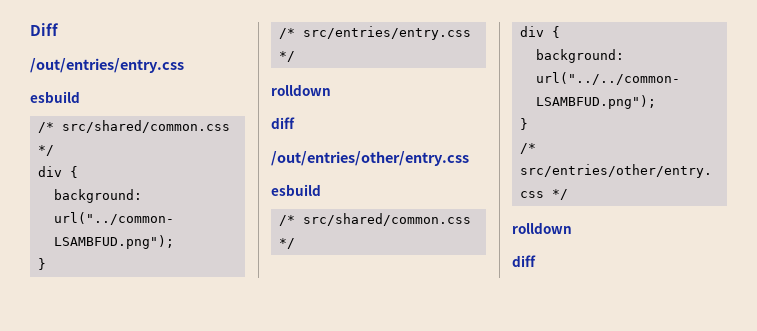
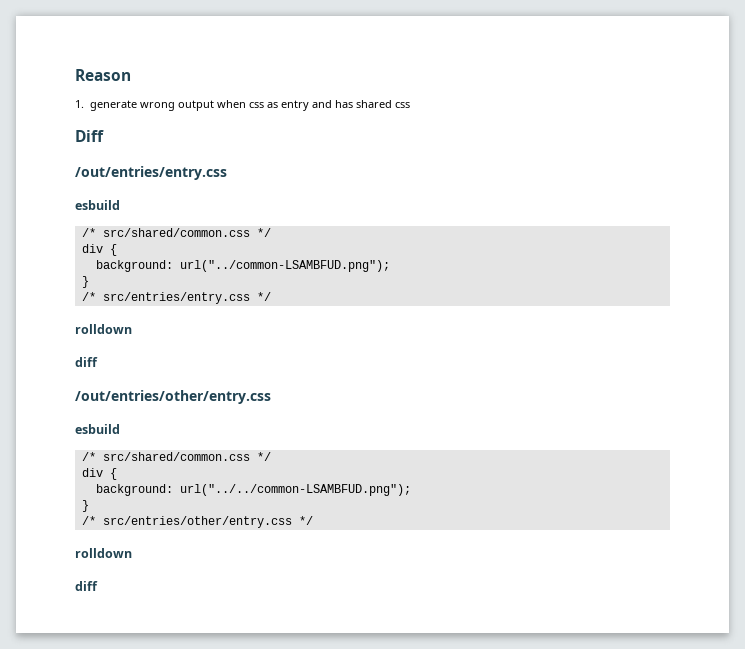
+ Reason
+ 1. generate wrong output when css as entry and has shared css

